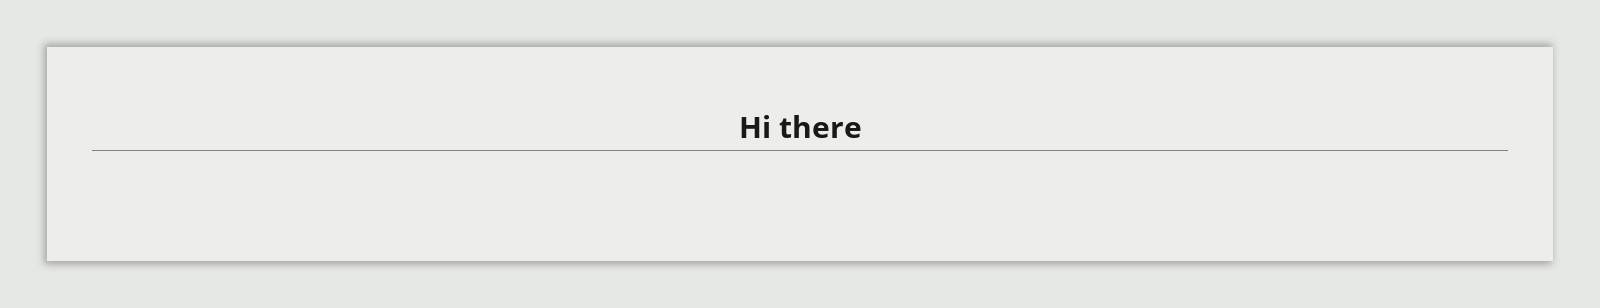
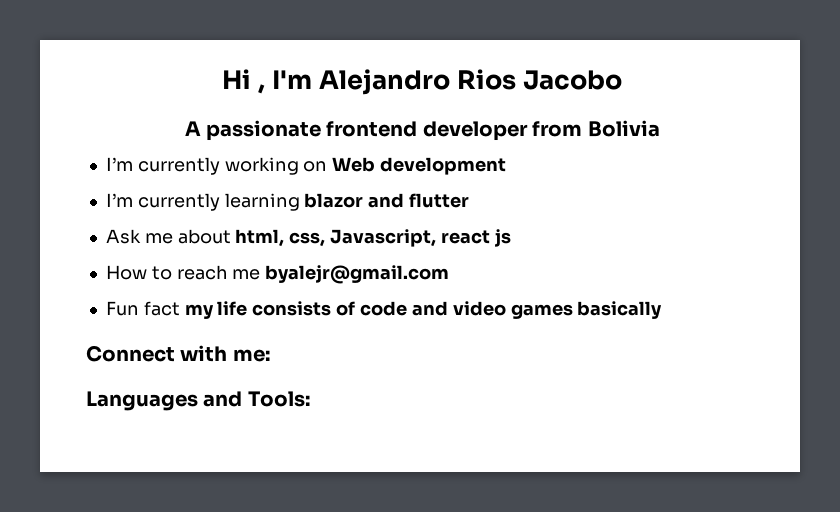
- Hi there
+ Hi , I'm Alejandro Rios Jacobo
+ A passionate frontend developer from Bolivia
+ I’m currently working on Web development
+ I’m currently learning blazor and flutter
+ Ask me about html, css, Javascript, react js
+ How to reach me byalejr@gmail.com
+ Fun fact my life consists of code and video games basically
+ Connect with me:
+ Languages and Tools:

